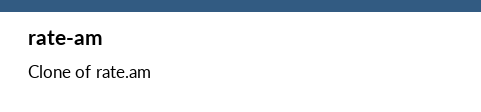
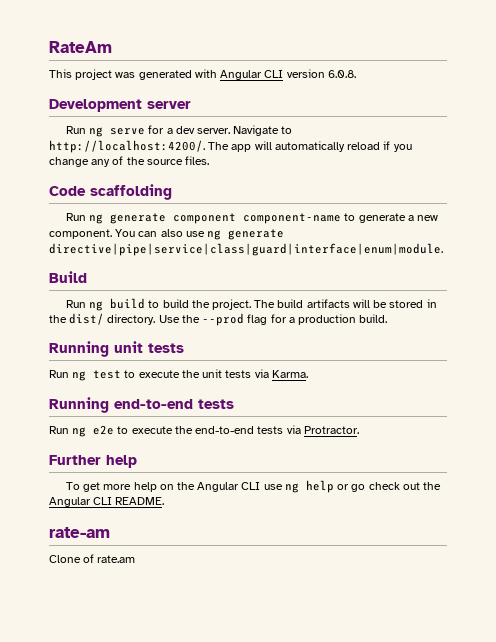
+ RateAm
+ This project was generated with Angular CLI version 6.0.8.
+ Development server
+ Run ng serve for a dev server. Navigate to http://localhost:4200/. The app will automatically reload if you change any of the source files.
+ Code scaffolding
+ Run ng generate component component-name to generate a new component. You can also use ng generate directive|pipe|service|class|guard|interface|enum|module.
+ Build
+ Run ng build to build the project. The build artifacts will be stored in the dist/ directory. Use the --prod flag for a production build.
+ Running unit tests
+ Run ng test to execute the unit tests via Karma.
+ Running end-to-end tests
+ Run ng e2e to execute the end-to-end tests via Protractor.
+ Further help
+ To get more help on the Angular CLI use ng help or go check out the Angular CLI README.

